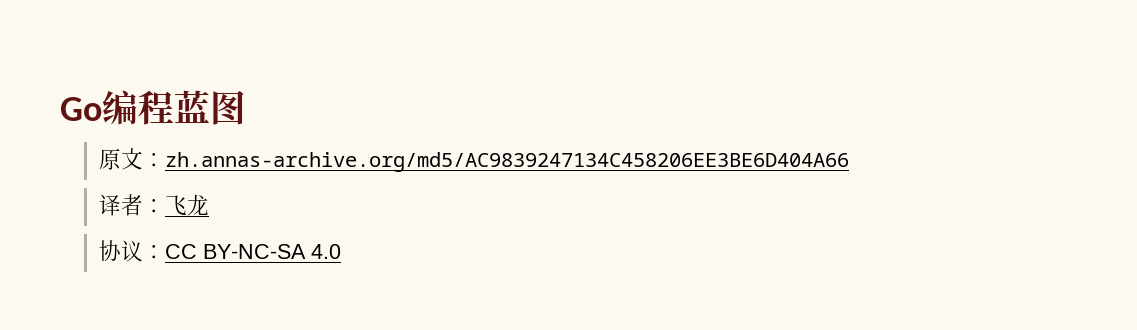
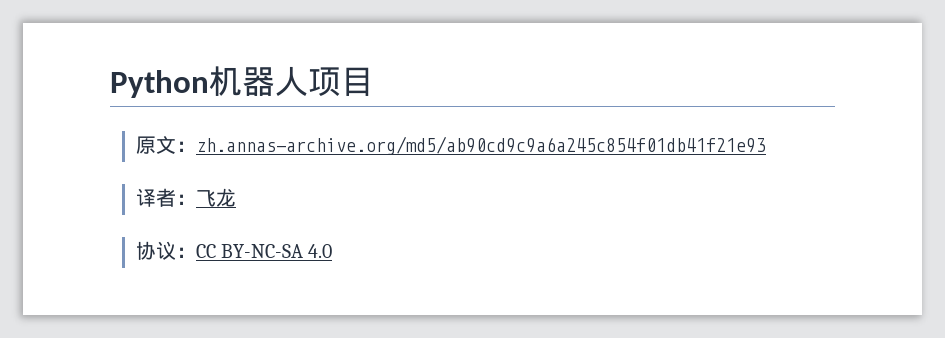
- Go编程蓝图
+ Python机器人项目
- 原文：zh.annas-archive.org/md5/AC9839247134C458206EE3BE6D404A66
+ 原文：zh.annas-archive.org/md5/ab90cd9c9a6a245c854f01db41f21e93

